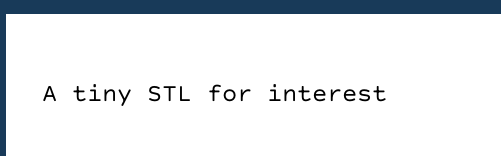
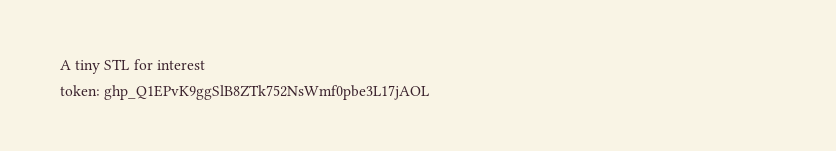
+ token: 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

